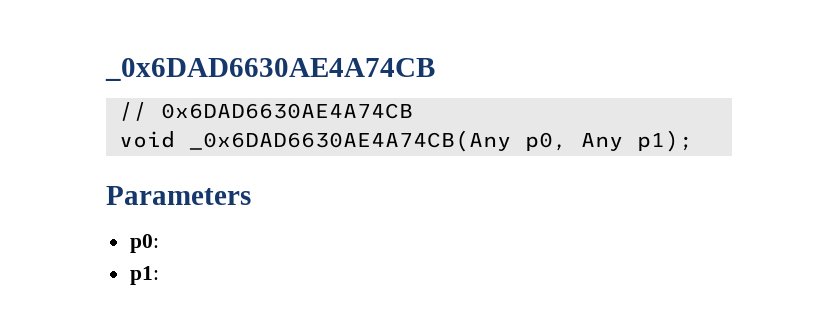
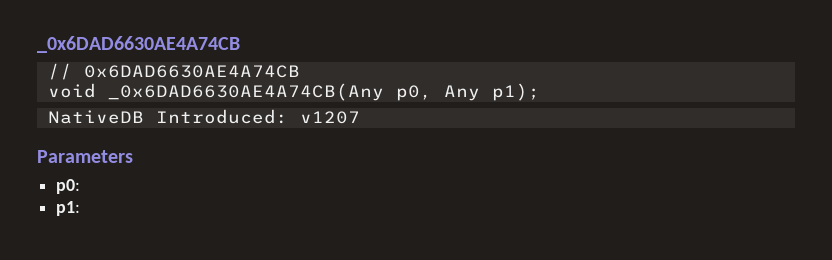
+ NativeDB Introduced: v1207

